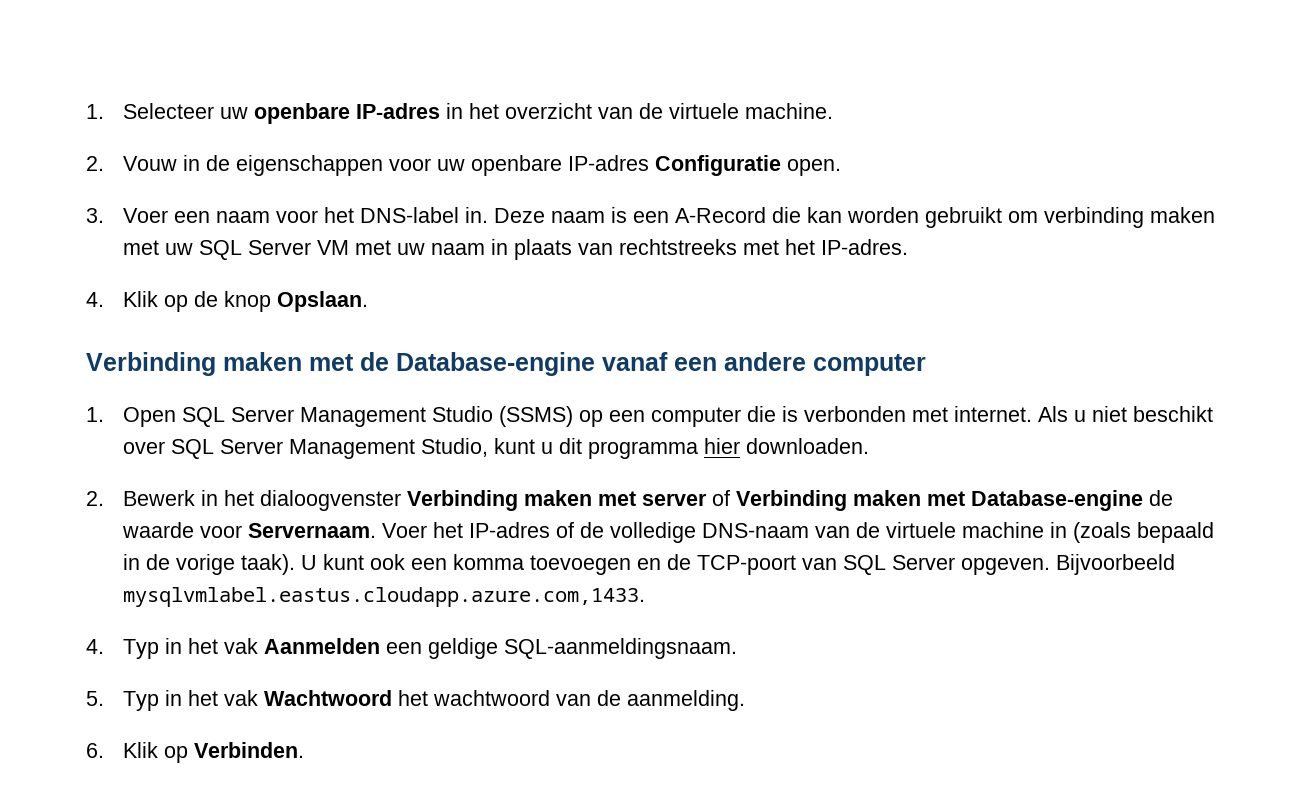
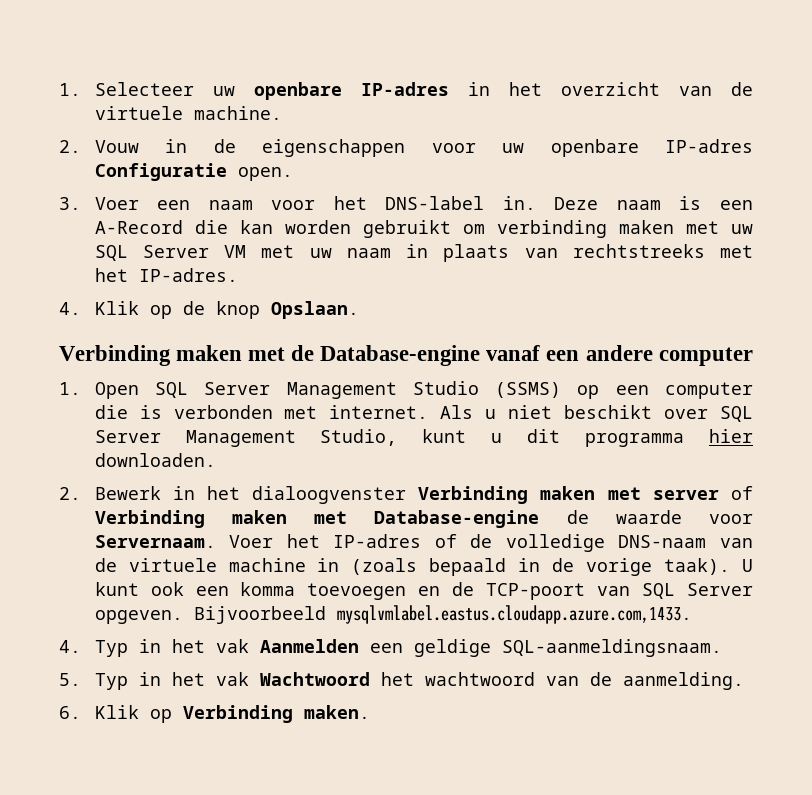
- 6. Klik op Verbinden.
+ 6. Klik op Verbinding maken.

